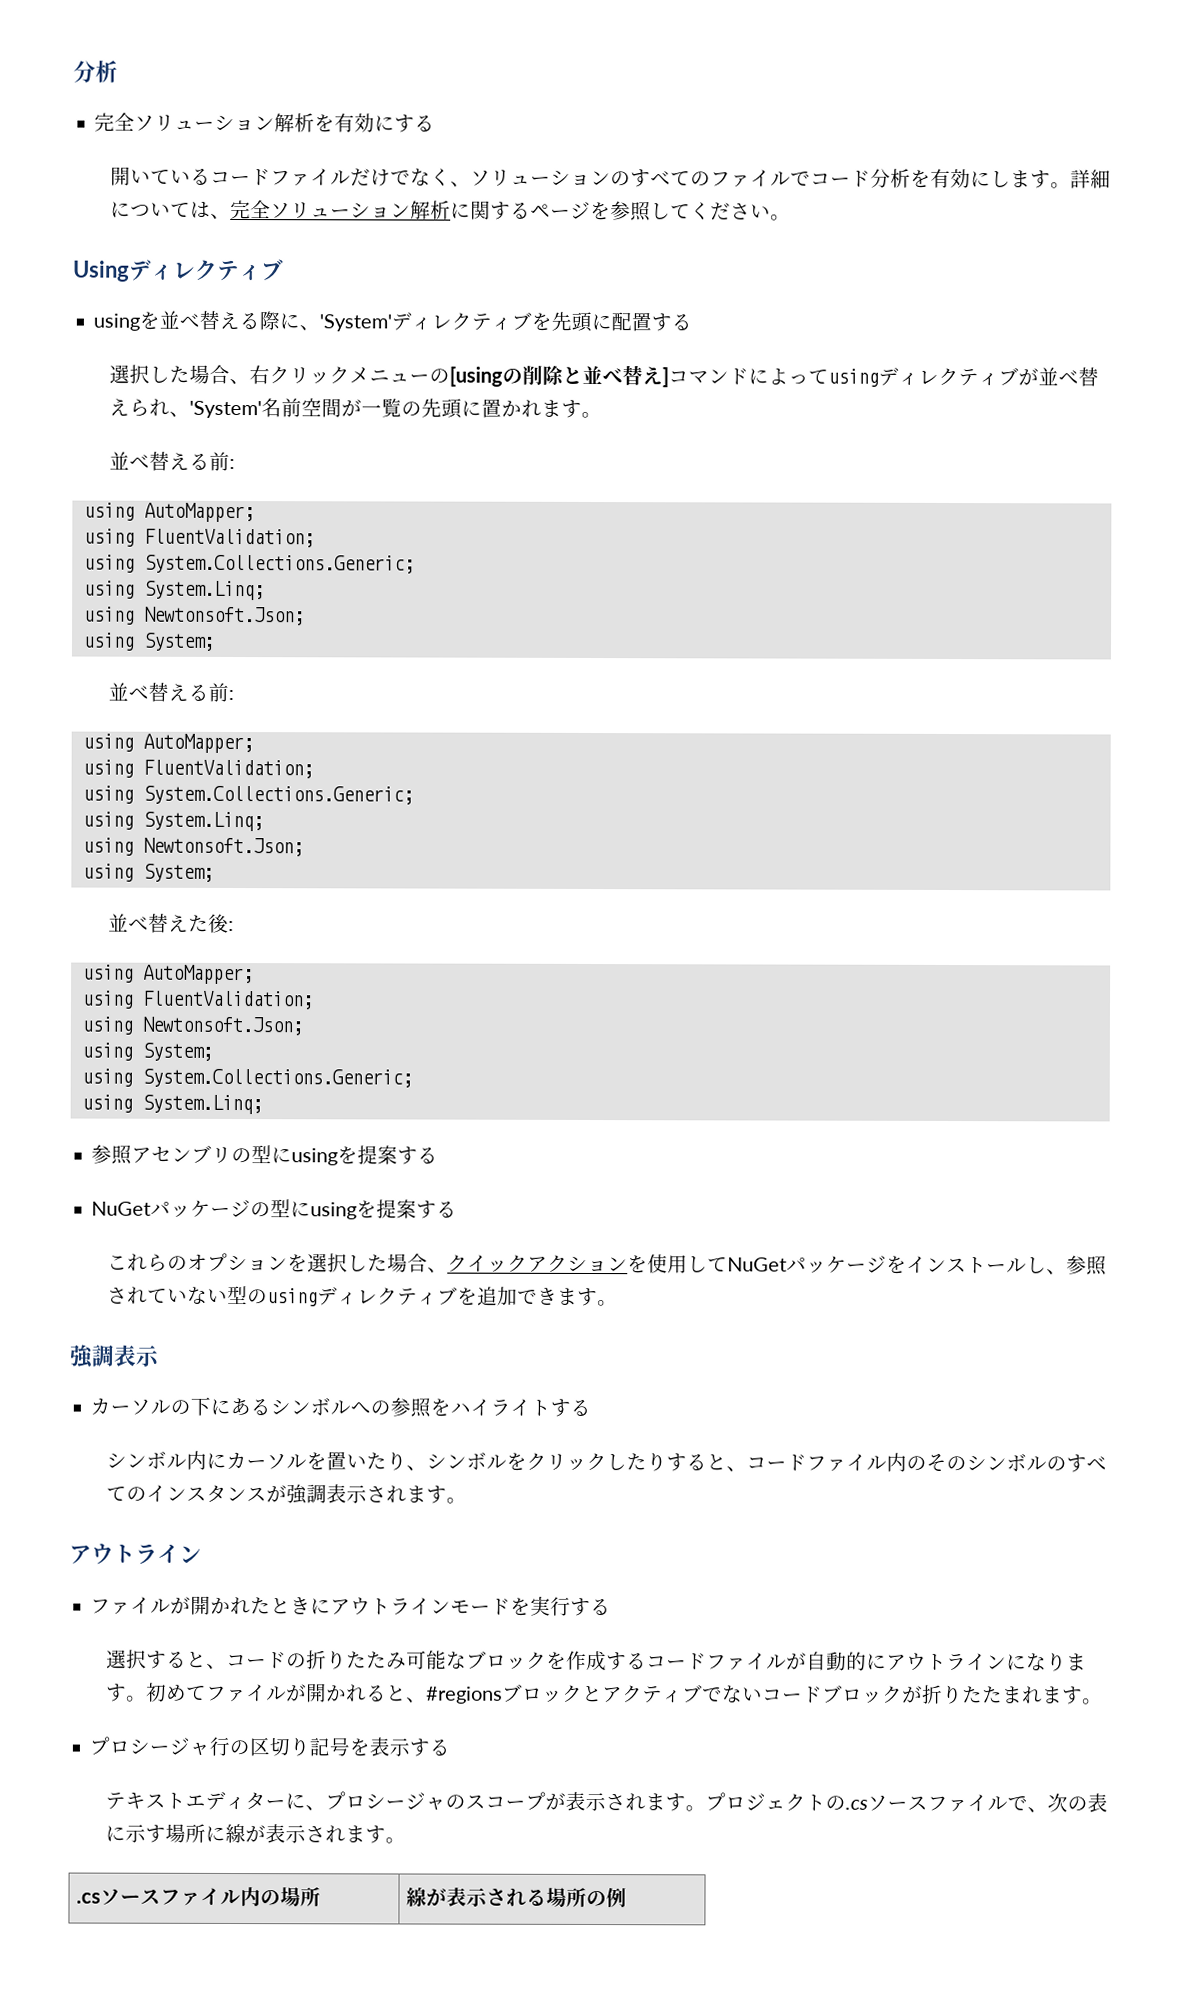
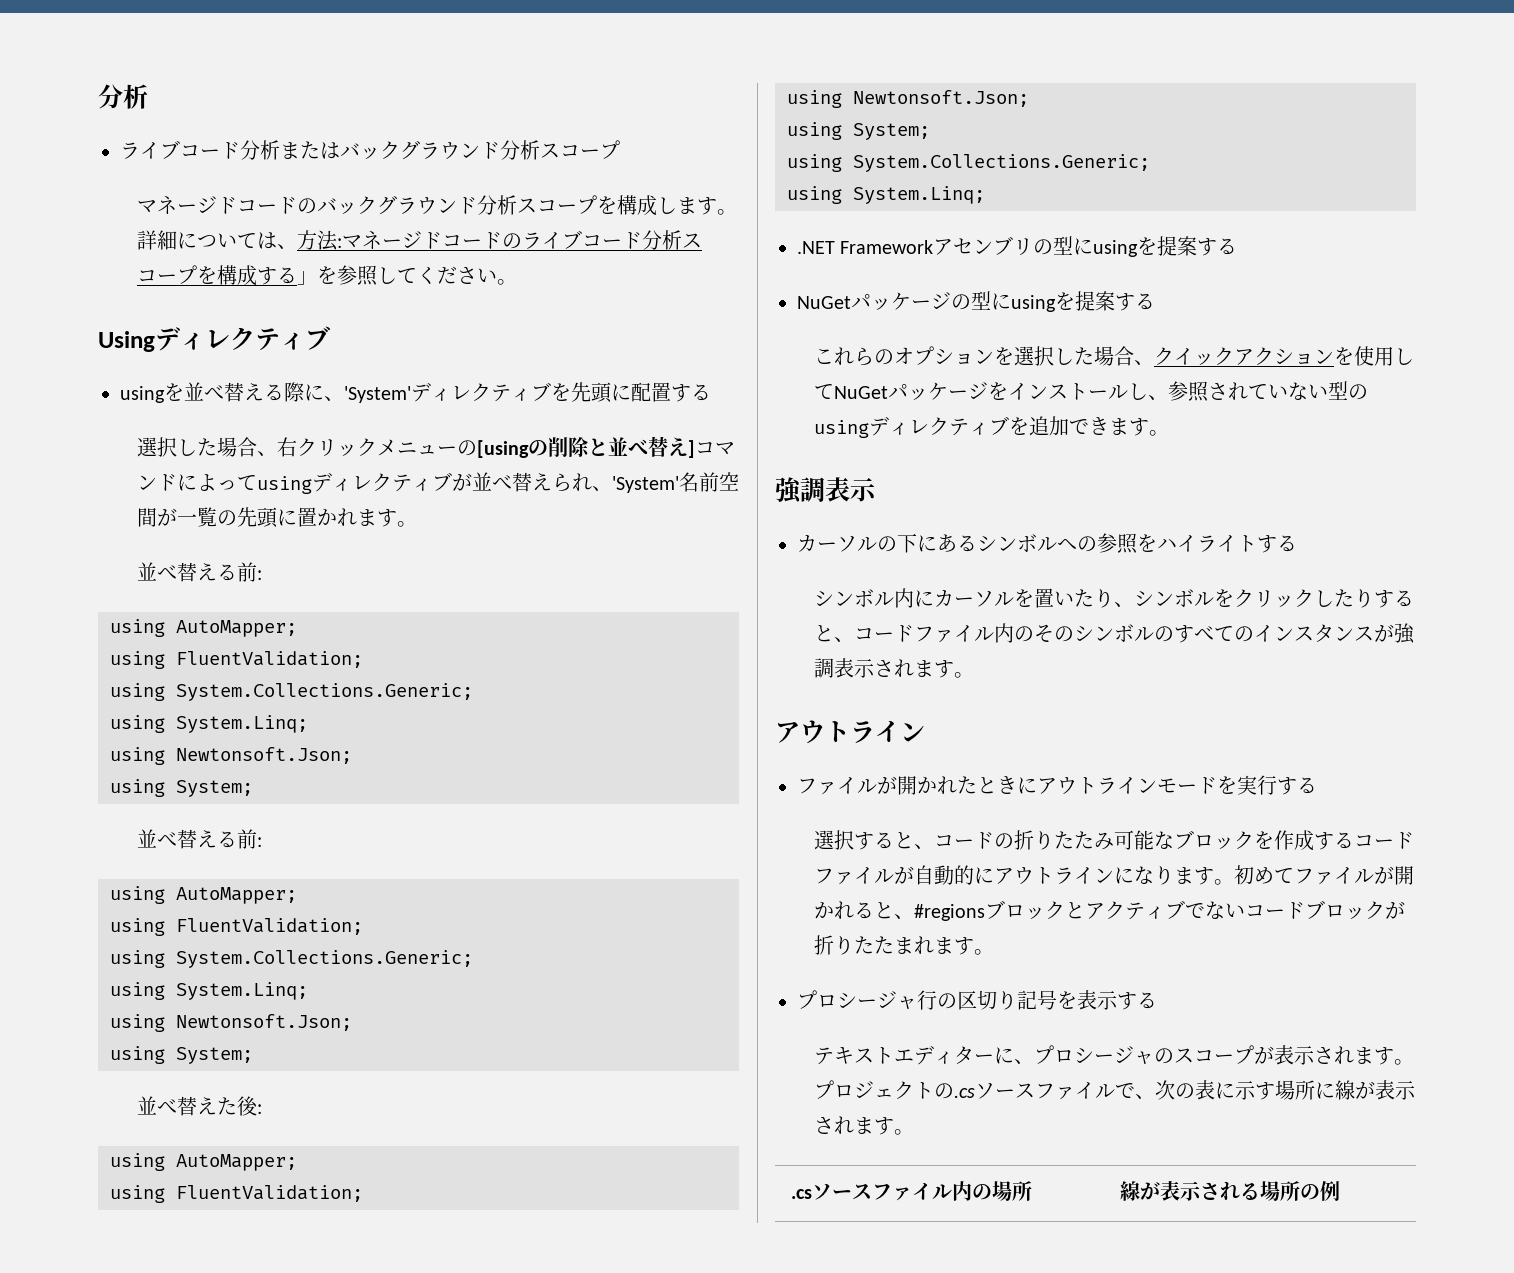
- 完全ソリューション解析を有効にする
- 開いているコードファイルだけでなく、ソリューションのすべてのファイルでコード分析を有効にします。
+ ライブコード分析またはバックグラウンド分析スコープ
+ マネージドコードのバックグラウンド分析スコープを構成します。
- 詳細については、完全ソリューション解析に関するページを参照してください。
+ 詳細については、方法:マネージドコードのライブコード分析スコープを構成する」を参照してください。
- 参照アセンブリの型にusingを提案する
+ .NET Frameworkアセンブリの型にusingを提案する

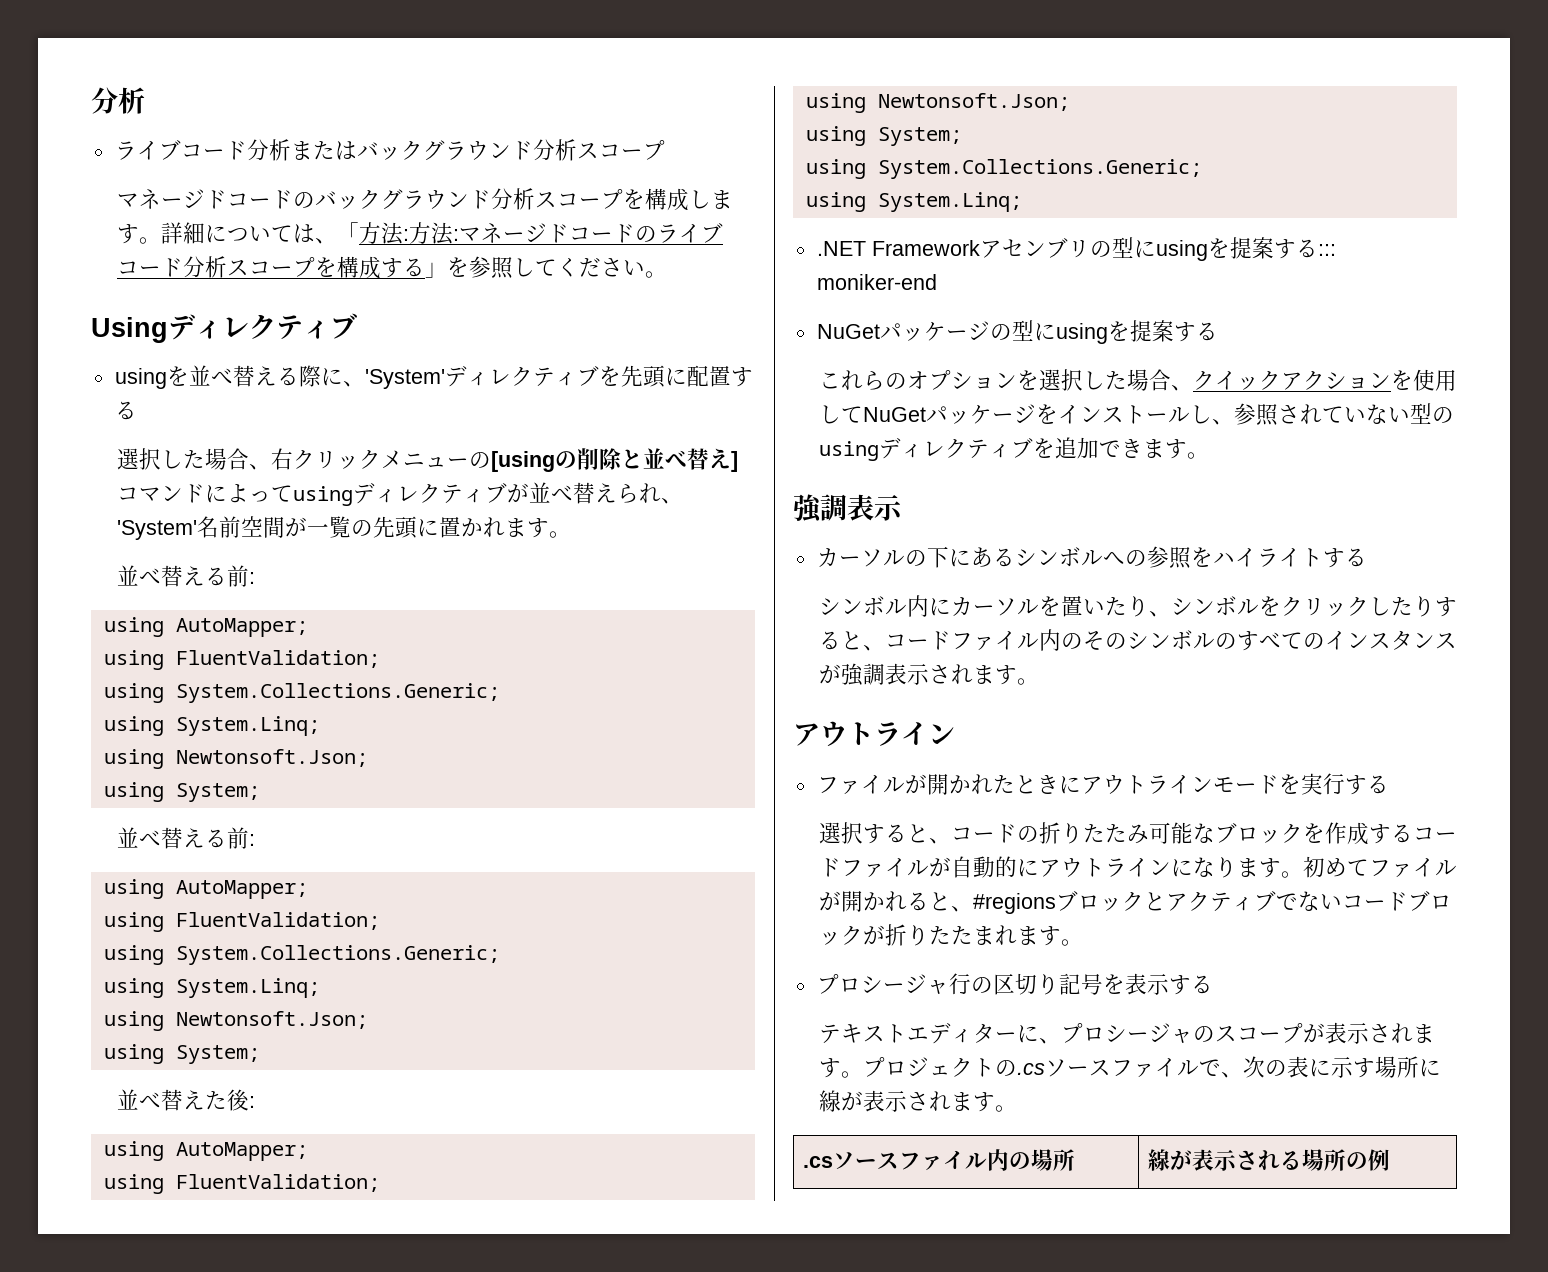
- 詳細については、方法:マネージドコードのライブコード分析スコープを構成する」を参照してください。
+ 詳細については、「方法:方法:マネージドコードのライブコード分析スコープを構成する」を参照してください。
- .NET Frameworkアセンブリの型にusingを提案する
+ .NET Frameworkアセンブリの型にusingを提案する::: moniker-end

